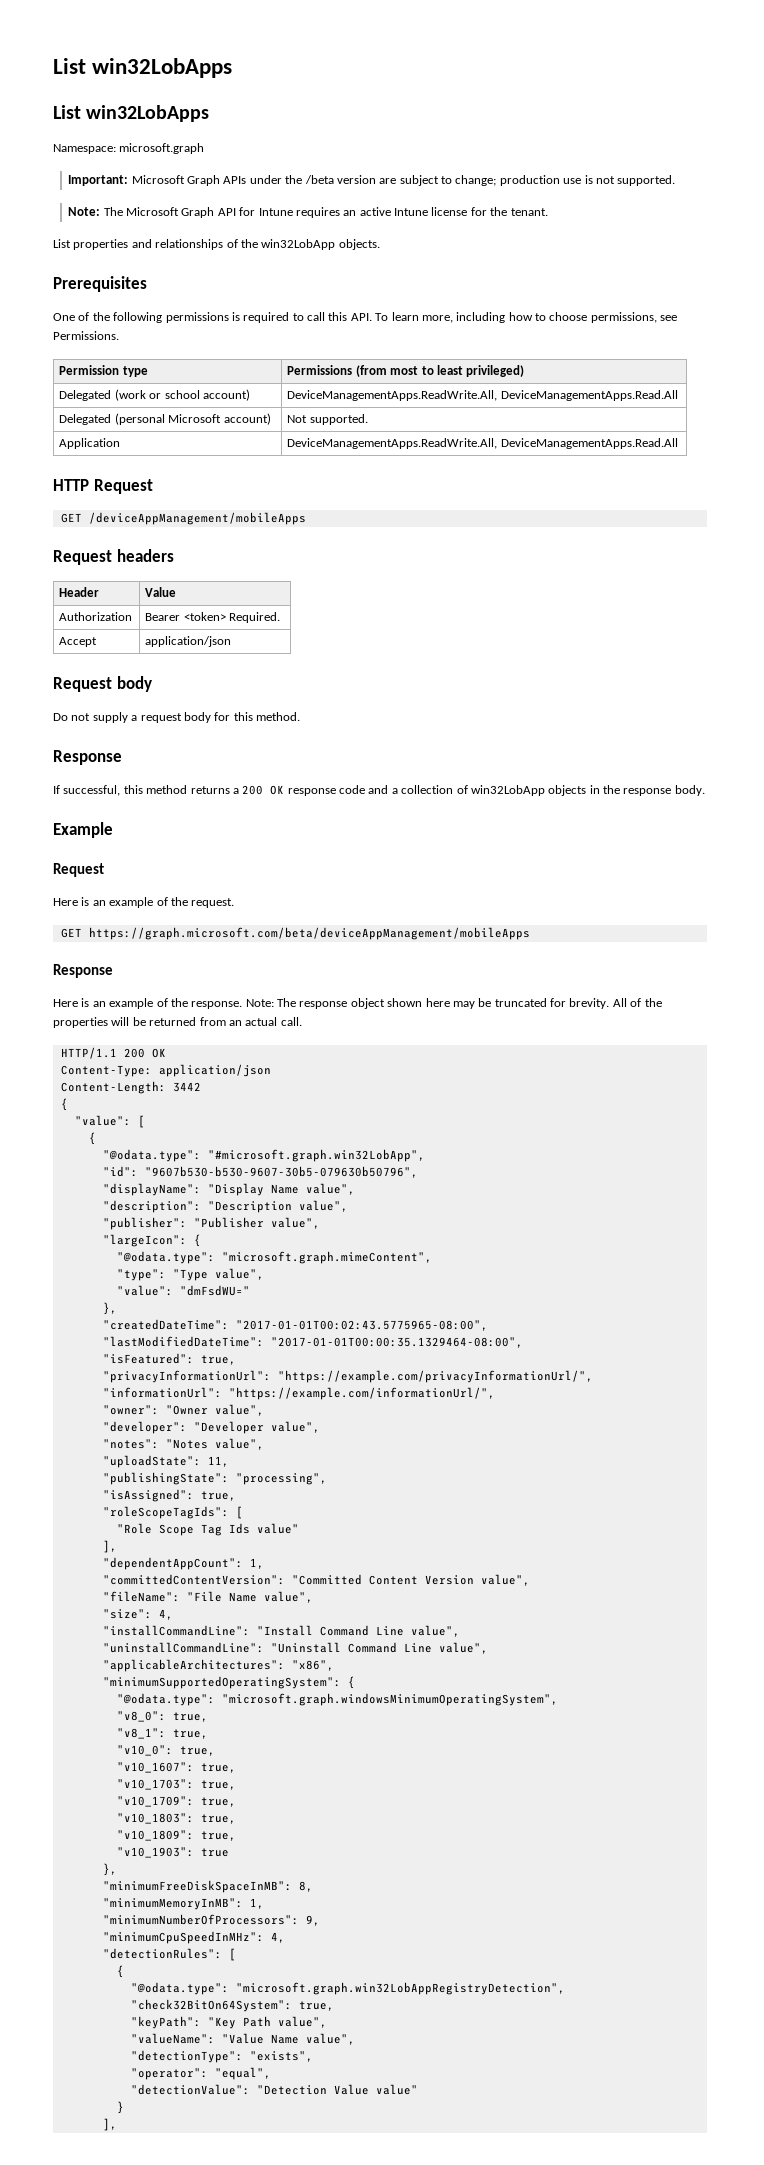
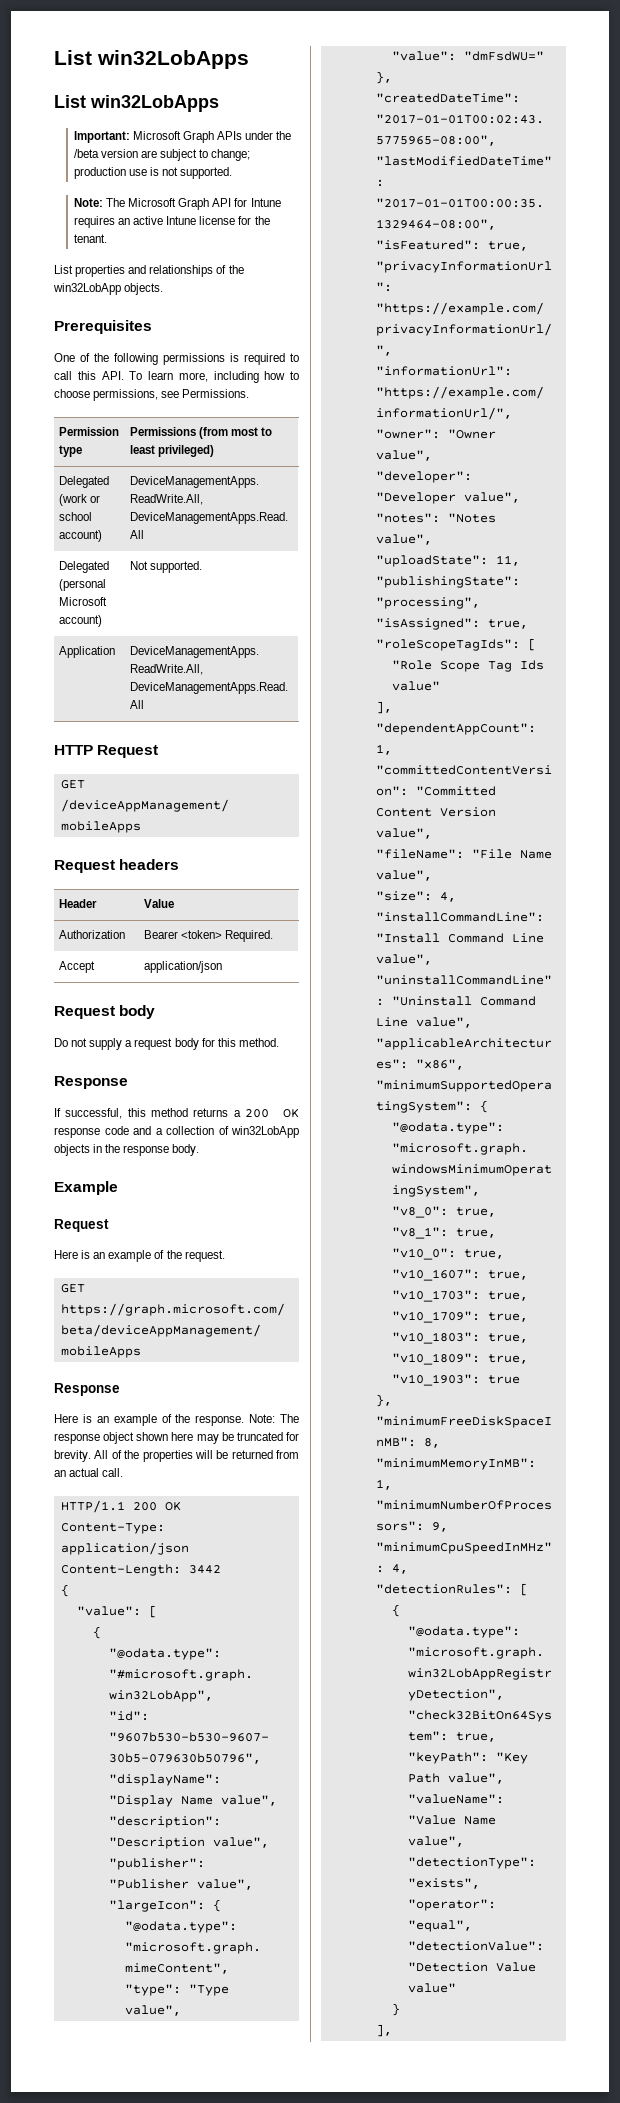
- Namespace: microsoft.graph

